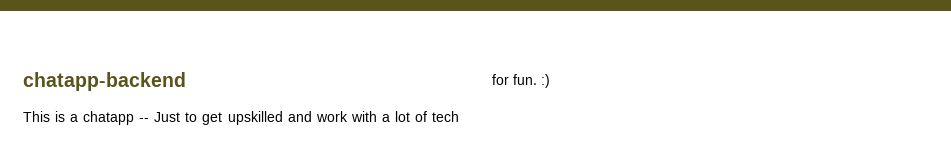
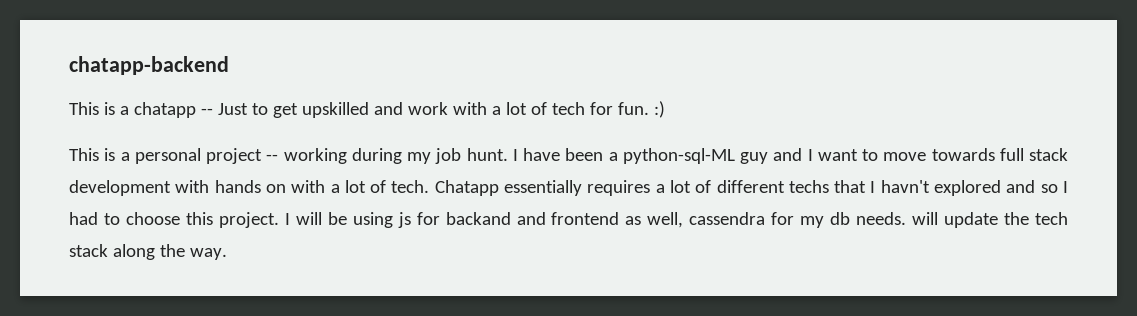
+ This is a personal project -- working during my job hunt. I have been a python-sql-ML guy and I want to move towards full stack development with hands on with a lot of tech. Chatapp essentially requires a lot of different techs that I havn't explored and so I had to choose this project. I will be using js for backand and frontend as well, cassendra for my db needs. will update the tech stack along the way.

